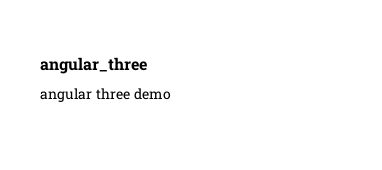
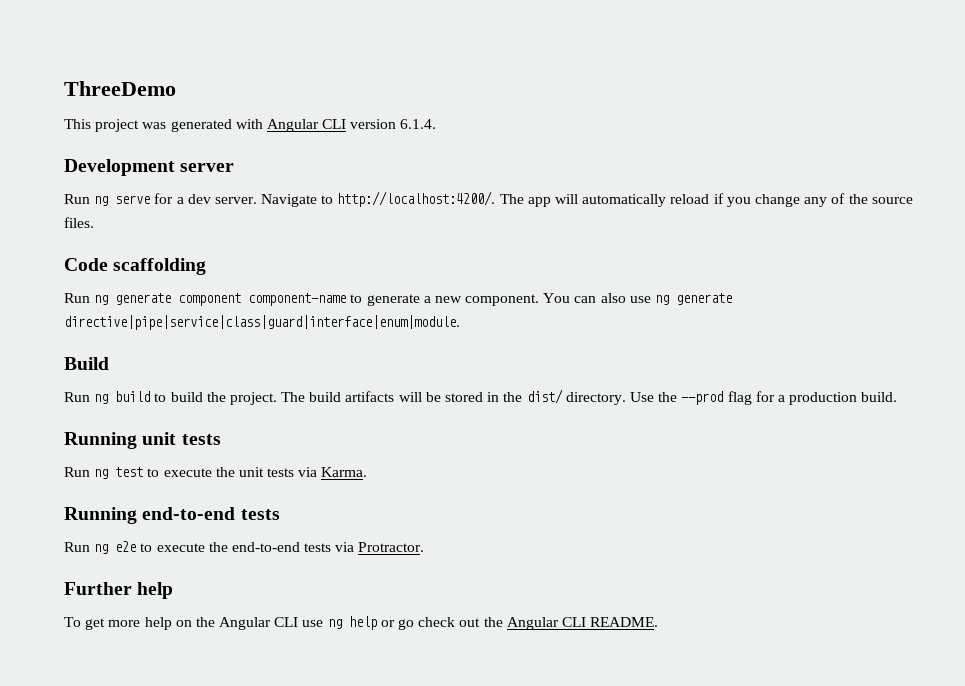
- angular_three
- angular three demo
+ ThreeDemo
+ This project was generated with Angular CLI version 6.1.4.
+ Development server
+ Run ng serve for a dev server. Navigate to http://localhost:4200/. The app will automatically reload if you change any of the source files.
+ Code scaffolding
+ Run ng generate component component-name to generate a new component. You can also use ng generate directive|pipe|service|class|guard|interface|enum|module.
+ Build
+ Run ng build to build the project. The build artifacts will be stored in the dist/ directory. Use the --prod flag for a production build.
+ Running unit tests
+ Run ng test to execute the unit tests via Karma.
+ Running end-to-end tests
+ Run ng e2e to execute the end-to-end tests via Protractor.
+ Further help
+ To get more help on the Angular CLI use ng help or go check out the Angular CLI README.

